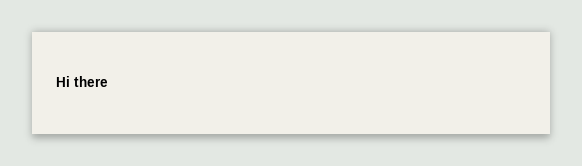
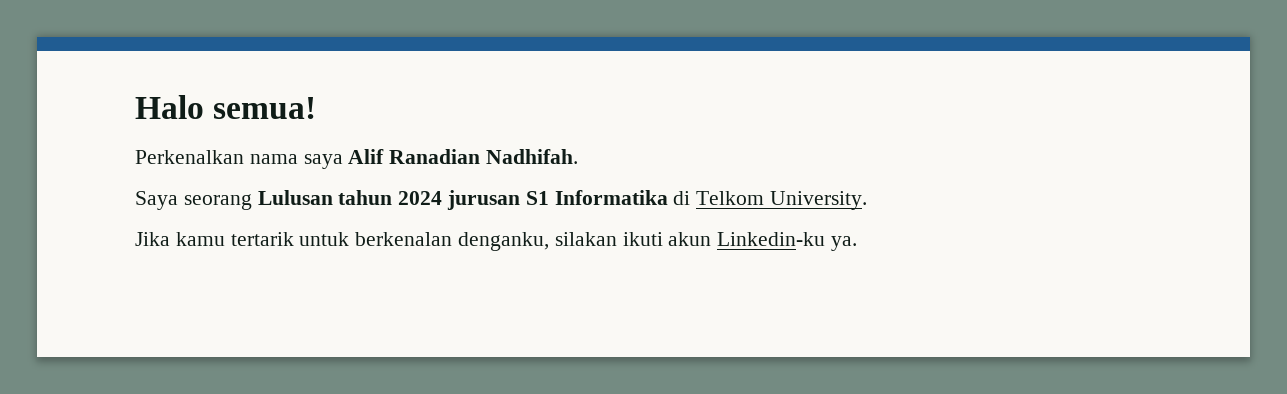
- Hi there
+ Halo semua!
+ Perkenalkan nama saya Alif Ranadian Nadhifah.
+ Saya seorang Lulusan tahun 2024 jurusan S1 Informatika di Telkom University.
+ Jika kamu tertarik untuk berkenalan denganku, silakan ikuti akun Linkedin-ku ya.

